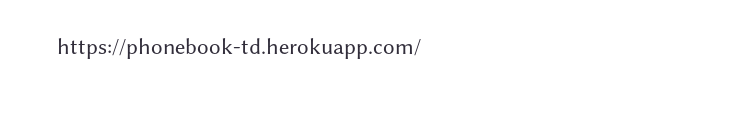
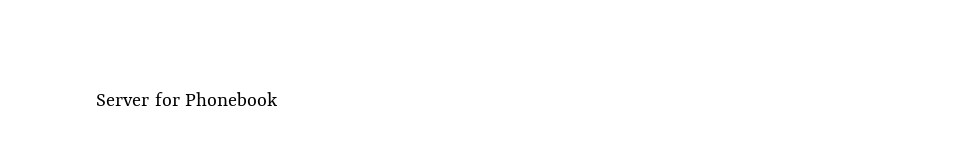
- https://phonebook-td.herokuapp.com/
+ Server for Phonebook

